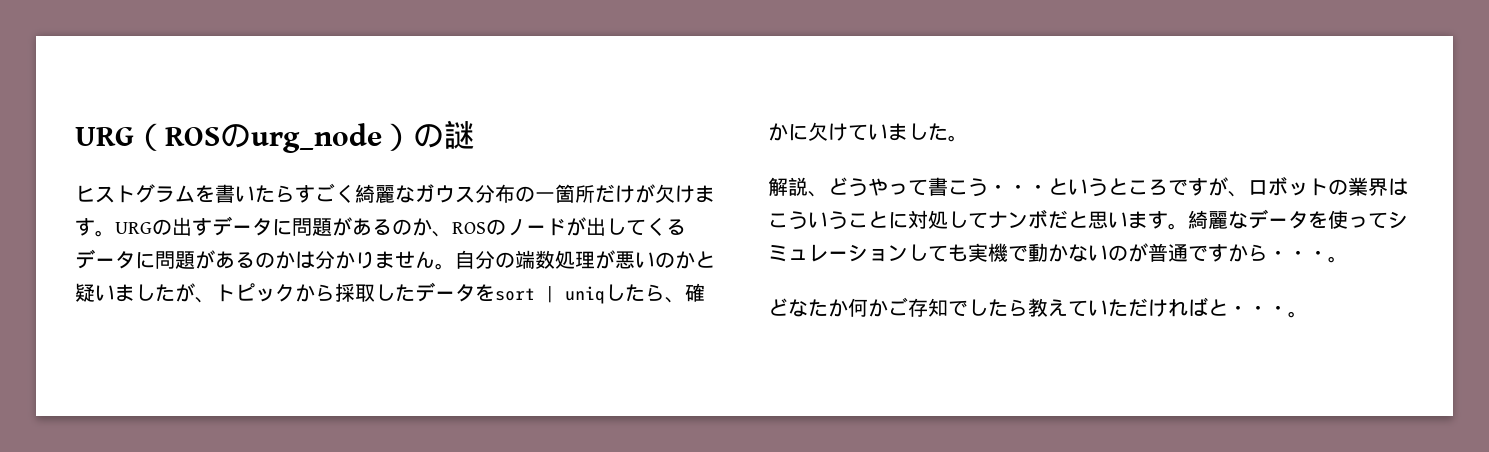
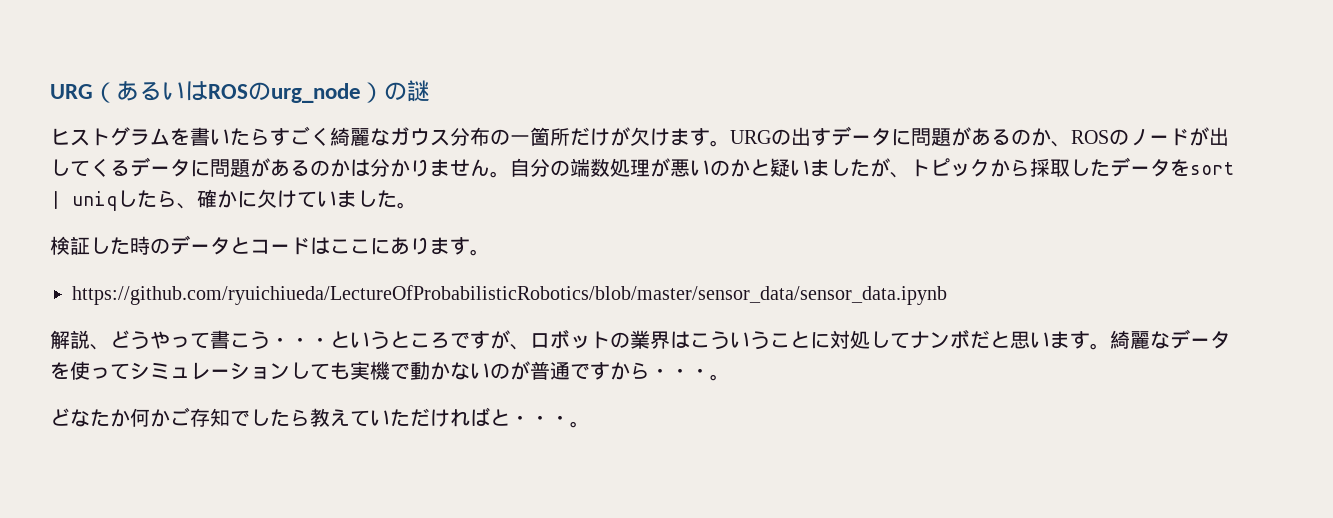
- URG（ROSのurg_node）の謎
+ URG（あるいはROSのurg_node）の謎
+ 検証した時のデータとコードはここにあります。
+ https://github.com/ryuichiueda/LectureOfProbabilisticRobotics/blob/master/sensor_data/sensor_data.ipynb

